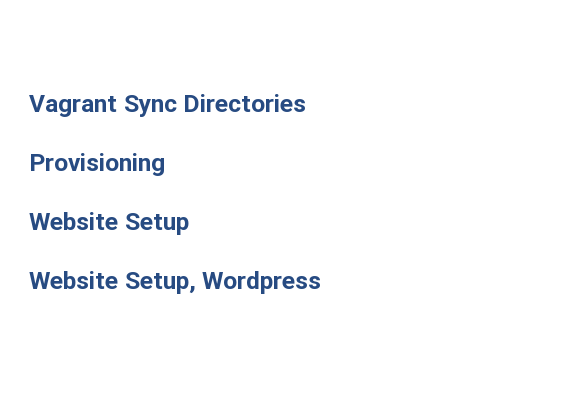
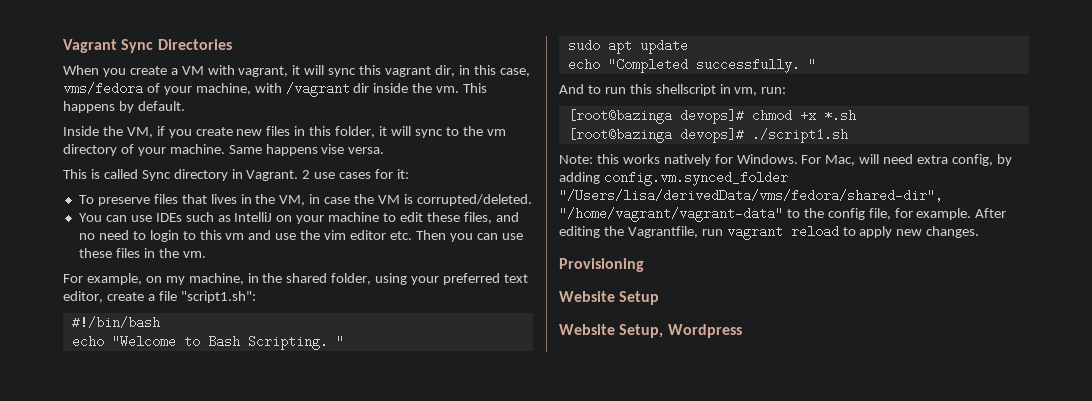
+ When you create a VM with vagrant, it will sync this vagrant dir, in this case, vms/fedora of your machine, with /vagrant dir inside the vm. This happens by default.
+ Inside the VM, if you create new files in this folder, it will sync to the vm directory of your machine. Same happens vise versa.
+ This is called Sync directory in Vagrant. 2 use cases for it:
+ To preserve files that lives in the VM, in case the VM is corrupted/deleted.
+ You can use IDEs such as IntelliJ on your machine to edit these files, and no need to login to this vm and use the vim editor etc. Then you can use these files in the vm.
+ For example, on my machine, in the shared folder, using your preferred text editor, create a file "script1.sh":
+ #!/bin/bash
+ echo "Welcome to Bash Scripting. "
+ sudo apt update
+ echo "Completed successfully. "
+ And to run this shellscript in vm, run:
+ [root@bazinga devops]# chmod +x *.sh
+ [root@bazinga devops]# ./script1.sh
+ Note: this works natively for Windows. For Mac, will need extra config, by adding config.vm.synced_folder "/Users/lisa/derivedData/vms/fedora/shared-dir", "/home/vagrant/vagrant-data" to the config file, for example. After editing the Vagrantfile, run vagrant reload to apply new changes.

